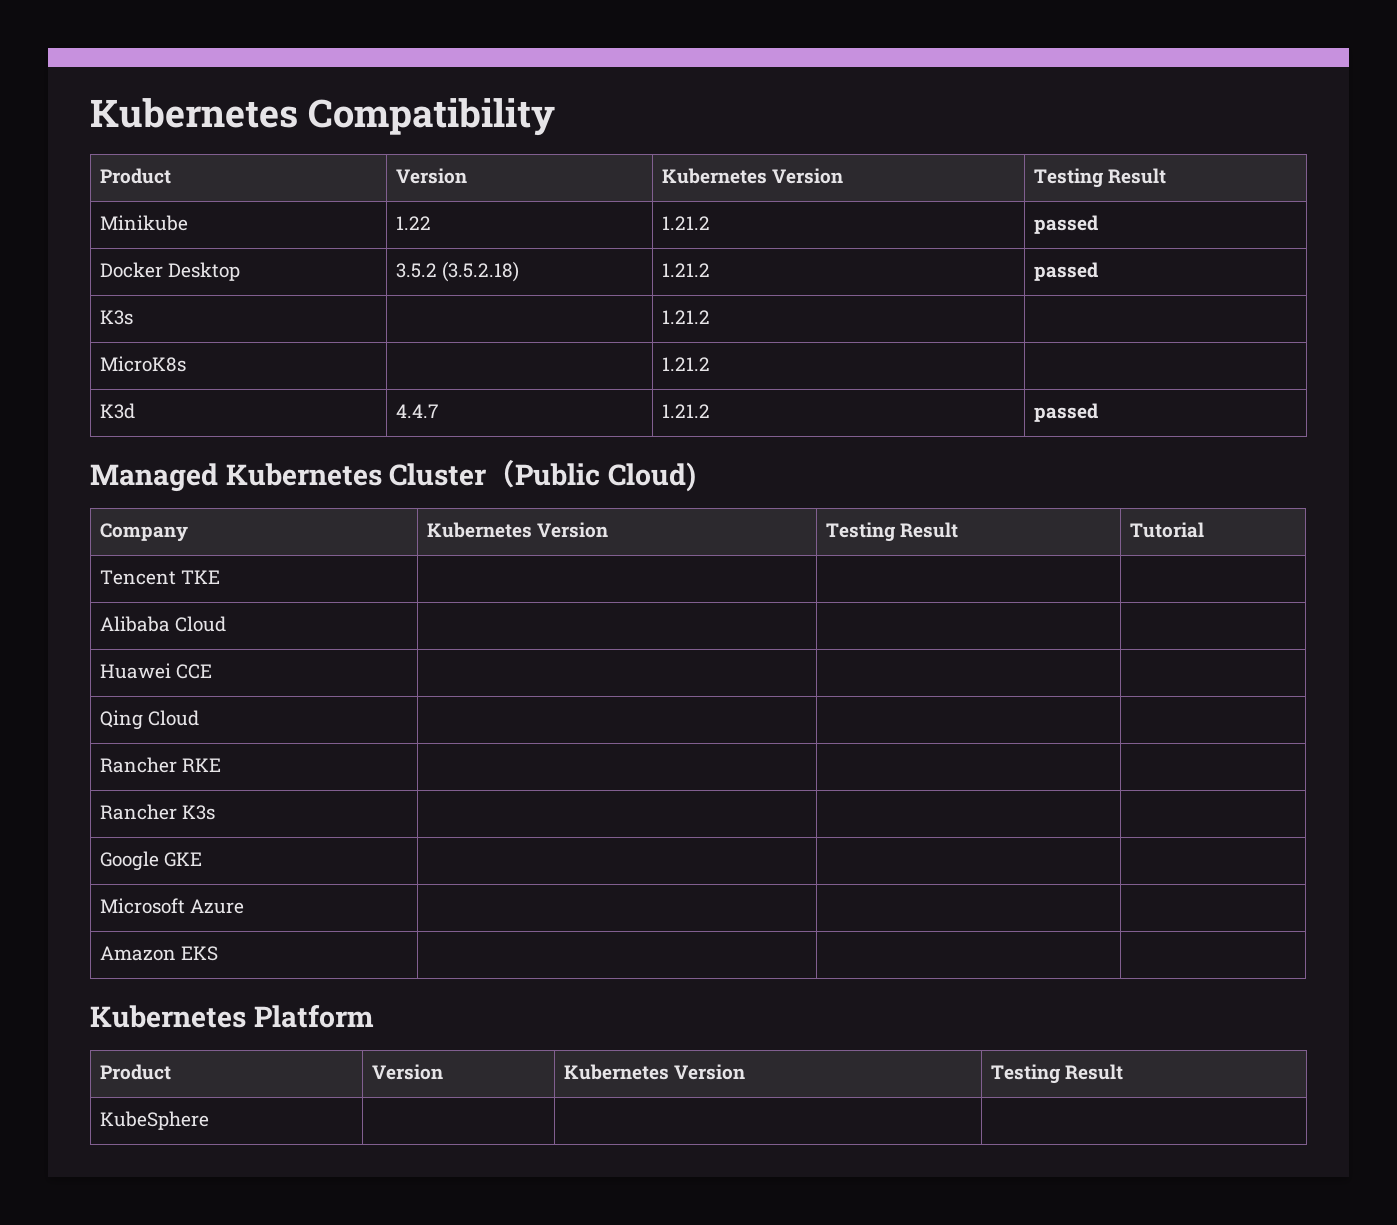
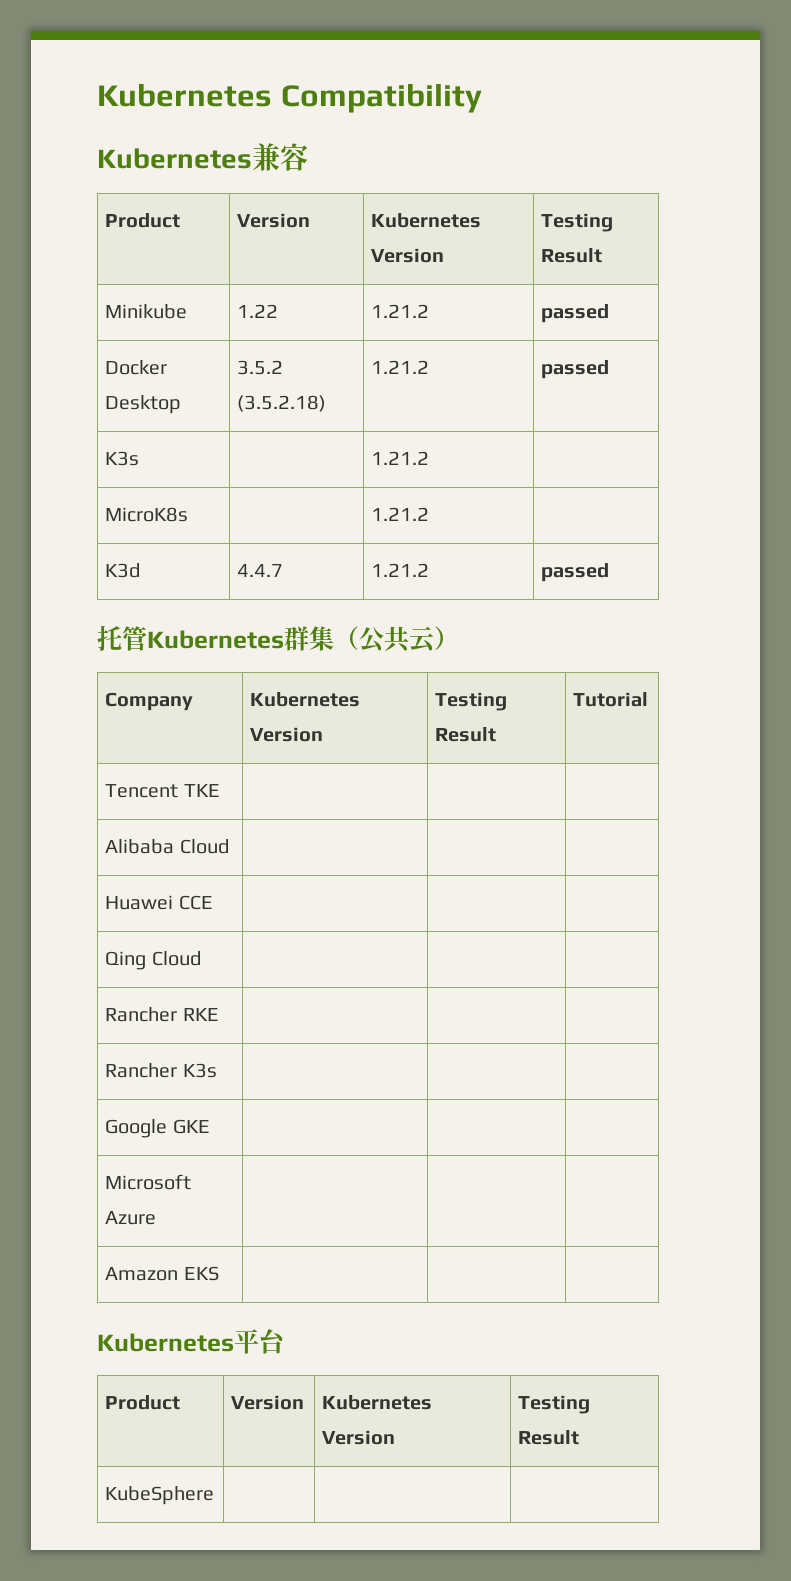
+ Kubernetes兼容
- Managed Kubernetes Cluster（Public Cloud)
+ 托管Kubernetes群集（公共云）
- Kubernetes Platform
+ Kubernetes平台

